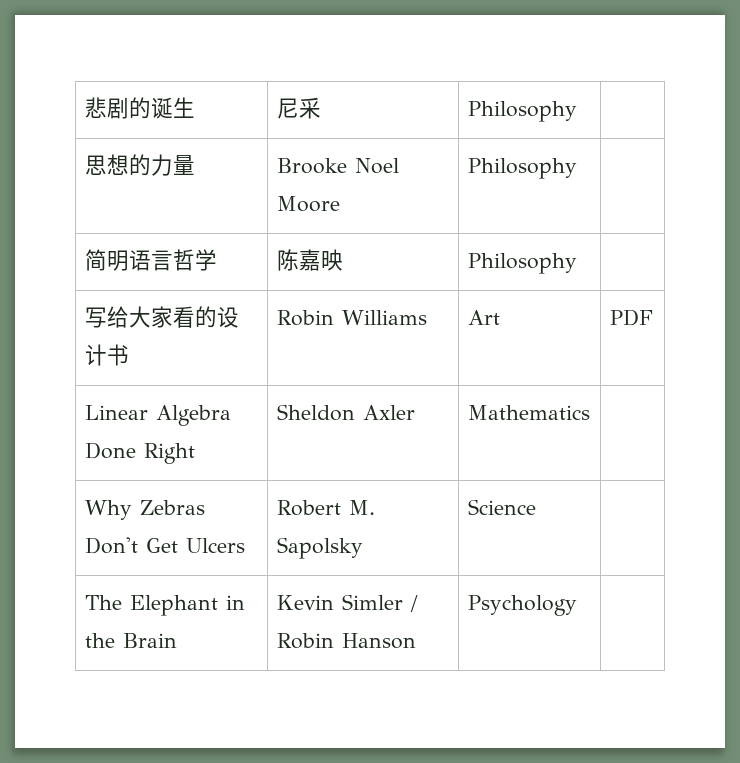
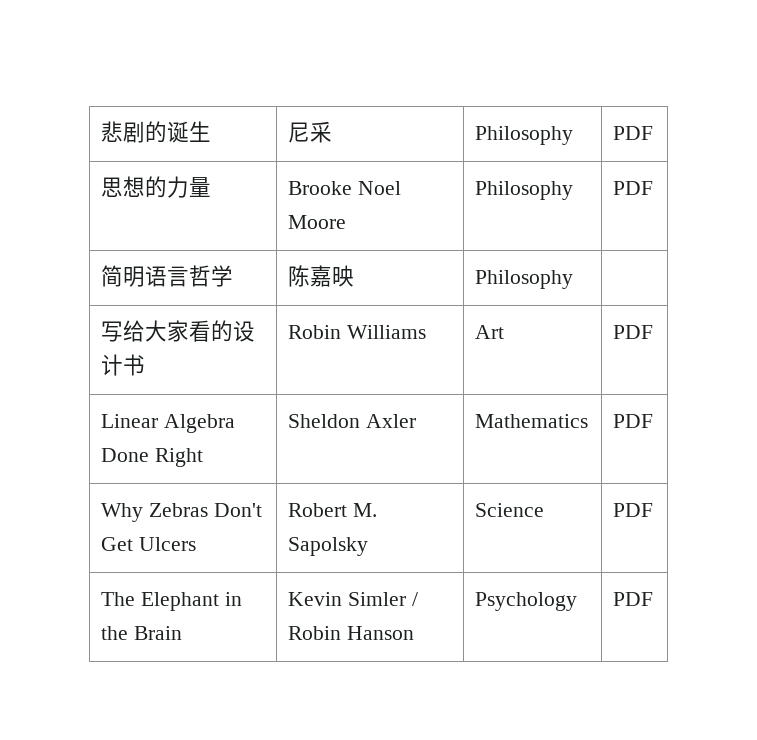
- 悲剧的诞生 | 尼采 | Philosophy |
+ 悲剧的诞生 | 尼采 | Philosophy | PDF
- 思想的力量 | Brooke Noel Moore | Philosophy |
+ 思想的力量 | Brooke Noel Moore | Philosophy | PDF
- Linear Algebra Done Right | Sheldon Axler | Mathematics |
+ Linear Algebra Done Right | Sheldon Axler | Mathematics | PDF
- Why Zebras Don't Get Ulcers | Robert M. Sapolsky | Science |
+ Why Zebras Don't Get Ulcers | Robert M. Sapolsky | Science | PDF
- The Elephant in the Brain | Kevin Simler / Robin Hanson | Psychology |
+ The Elephant in the Brain | Kevin Simler / Robin Hanson | Psychology | PDF

